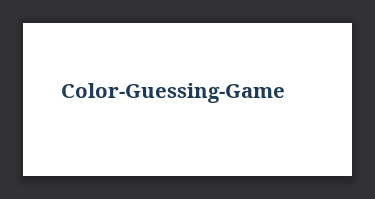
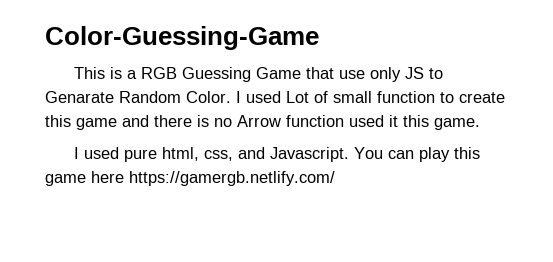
+ This is a RGB Guessing Game that use only JS to Genarate Random Color. I used Lot of small function to create this game and there is no Arrow function used it this game.
+ I used pure html, css, and Javascript. You can play this game here https://gamergb.netlify.com/

